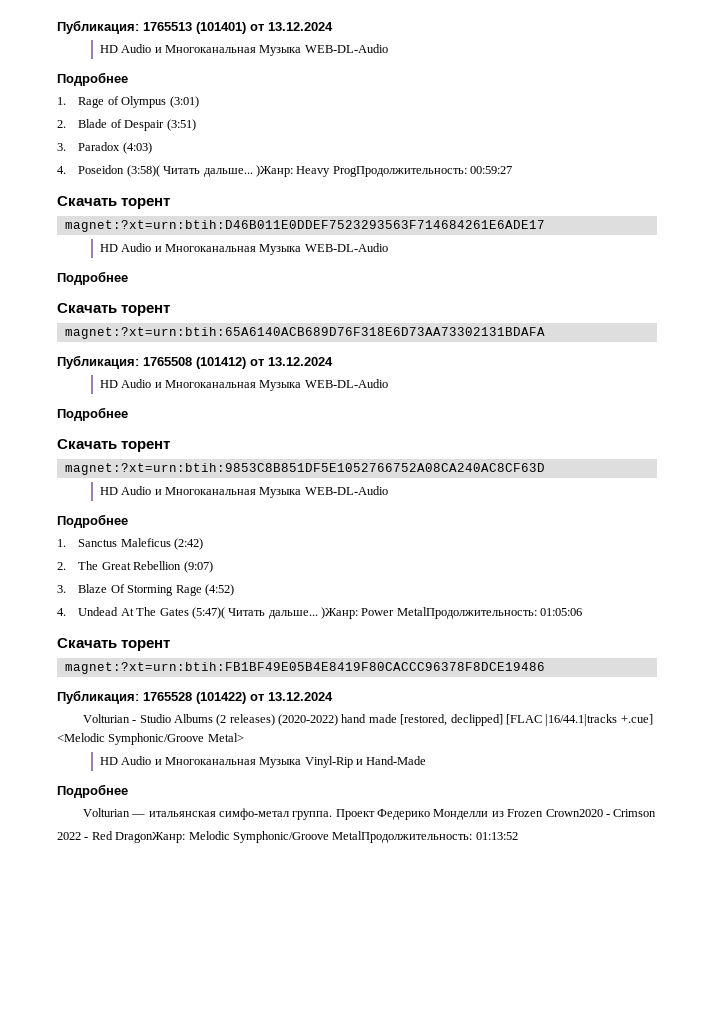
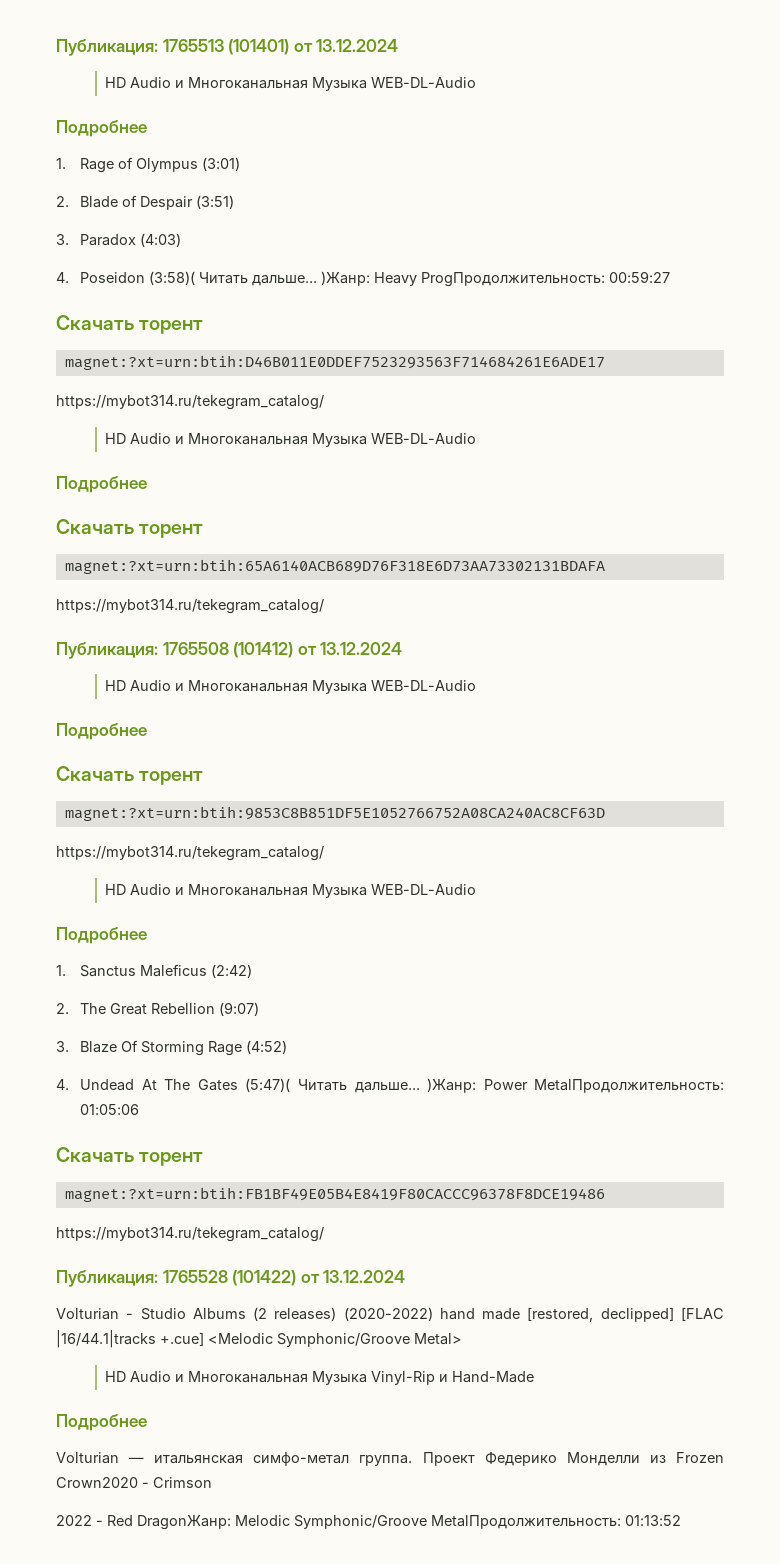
  magnet:?xt=urn:btih:D46B011E0DDEF7523293563F714684261E6ADE17
+ https://mybot314.ru/tekegram_catalog/
  magnet:?xt=urn:btih:65A6140ACB689D76F318E6D73AA73302131BDAFA
+ https://mybot314.ru/tekegram_catalog/
  magnet:?xt=urn:btih:9853C8B851DF5E1052766752A08CA240AC8CF63D
+ https://mybot314.ru/tekegram_catalog/
  magnet:?xt=urn:btih:FB1BF49E05B4E8419F80CACCC96378F8DCE19486
+ https://mybot314.ru/tekegram_catalog/

